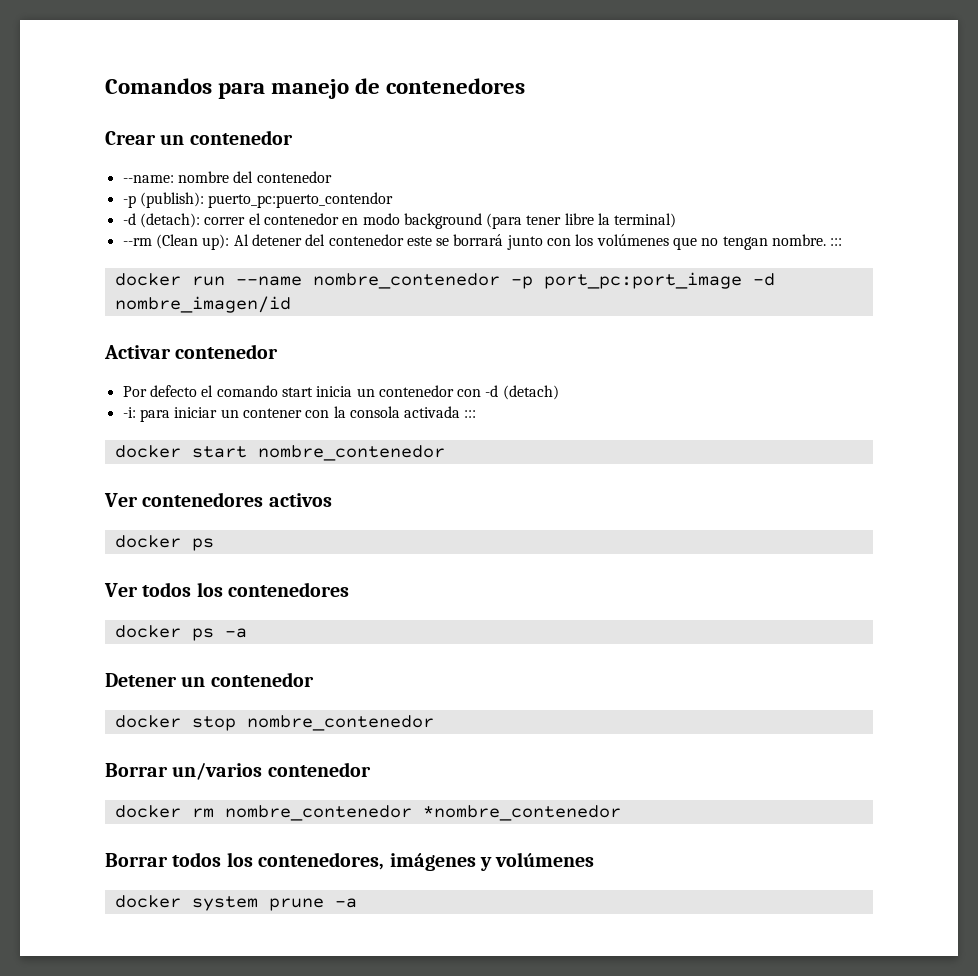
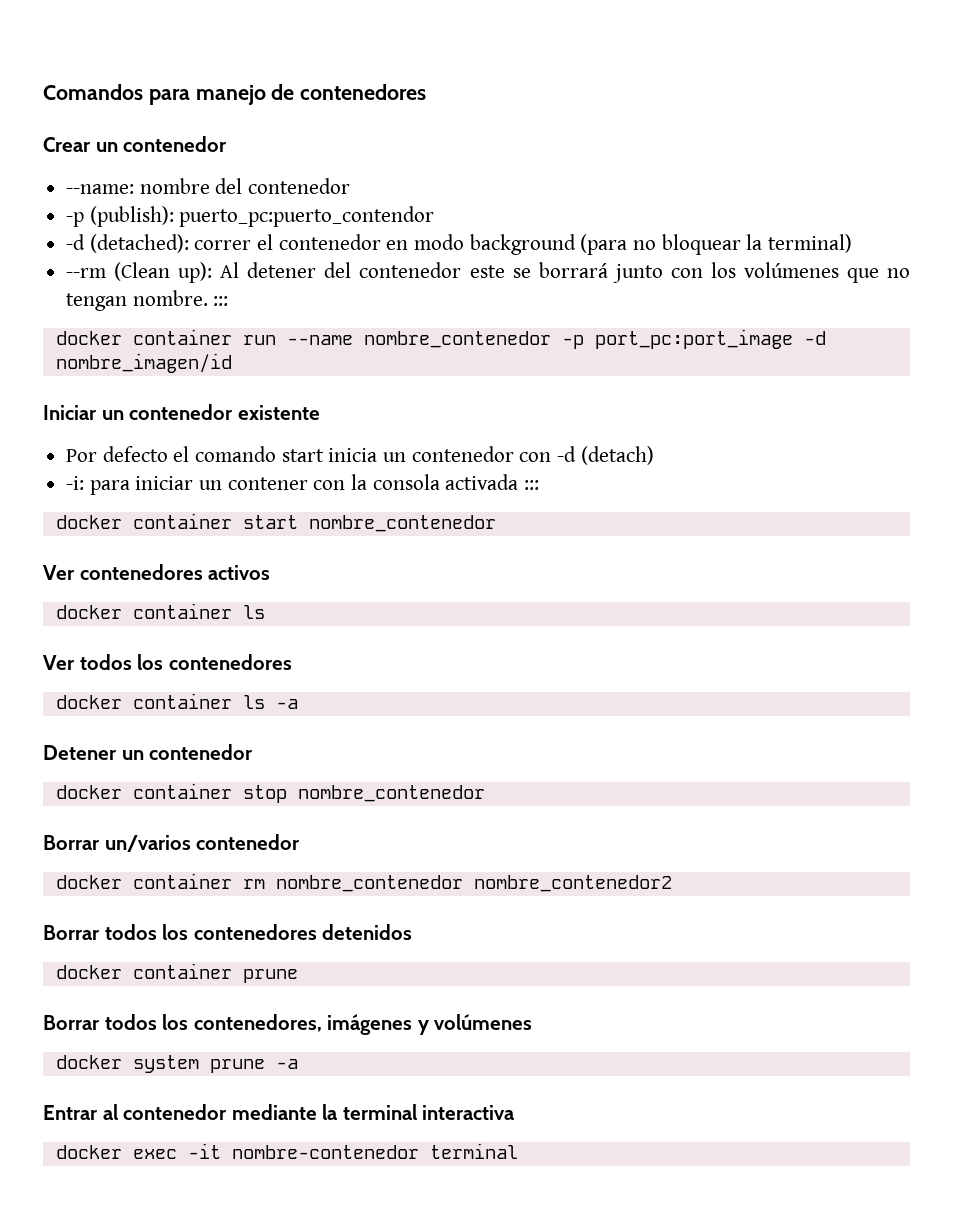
- -d (detach): correr el contenedor en modo background (para tener libre la terminal)
+ -d (detached): correr el contenedor en modo background (para no bloquear la terminal)
- docker run --name nombre_contenedor -p port_pc:port_image -d nombre_imagen/id
+ docker container run --name nombre_contenedor -p port_pc:port_image -d nombre_imagen/id
- Activar contenedor
+ Iniciar un contenedor existente
- docker start nombre_contenedor
+ docker container start nombre_contenedor
  Ver contenedores activos
- docker ps
+ docker container ls
- docker ps -a
+ docker container ls -a
- docker stop nombre_contenedor
+ docker container stop nombre_contenedor
- docker rm nombre_contenedor *nombre_contenedor
+ docker container rm nombre_contenedor nombre_contenedor2
+ Borrar todos los contenedores detenidos
+ docker container prune
+ Entrar al contenedor mediante la terminal interactiva
+ docker exec -it nombre-contenedor terminal

